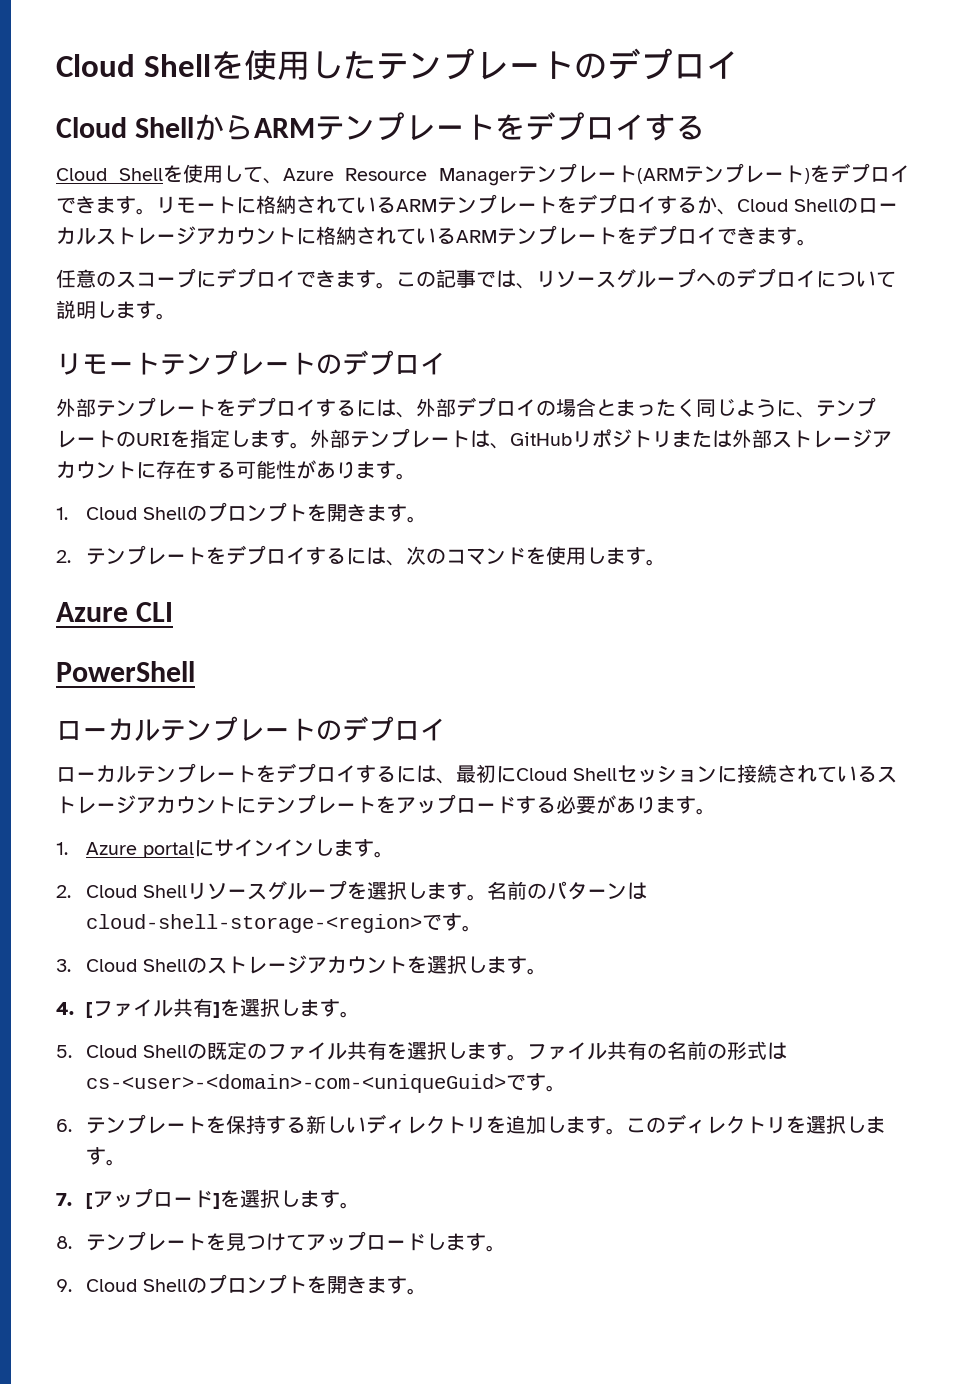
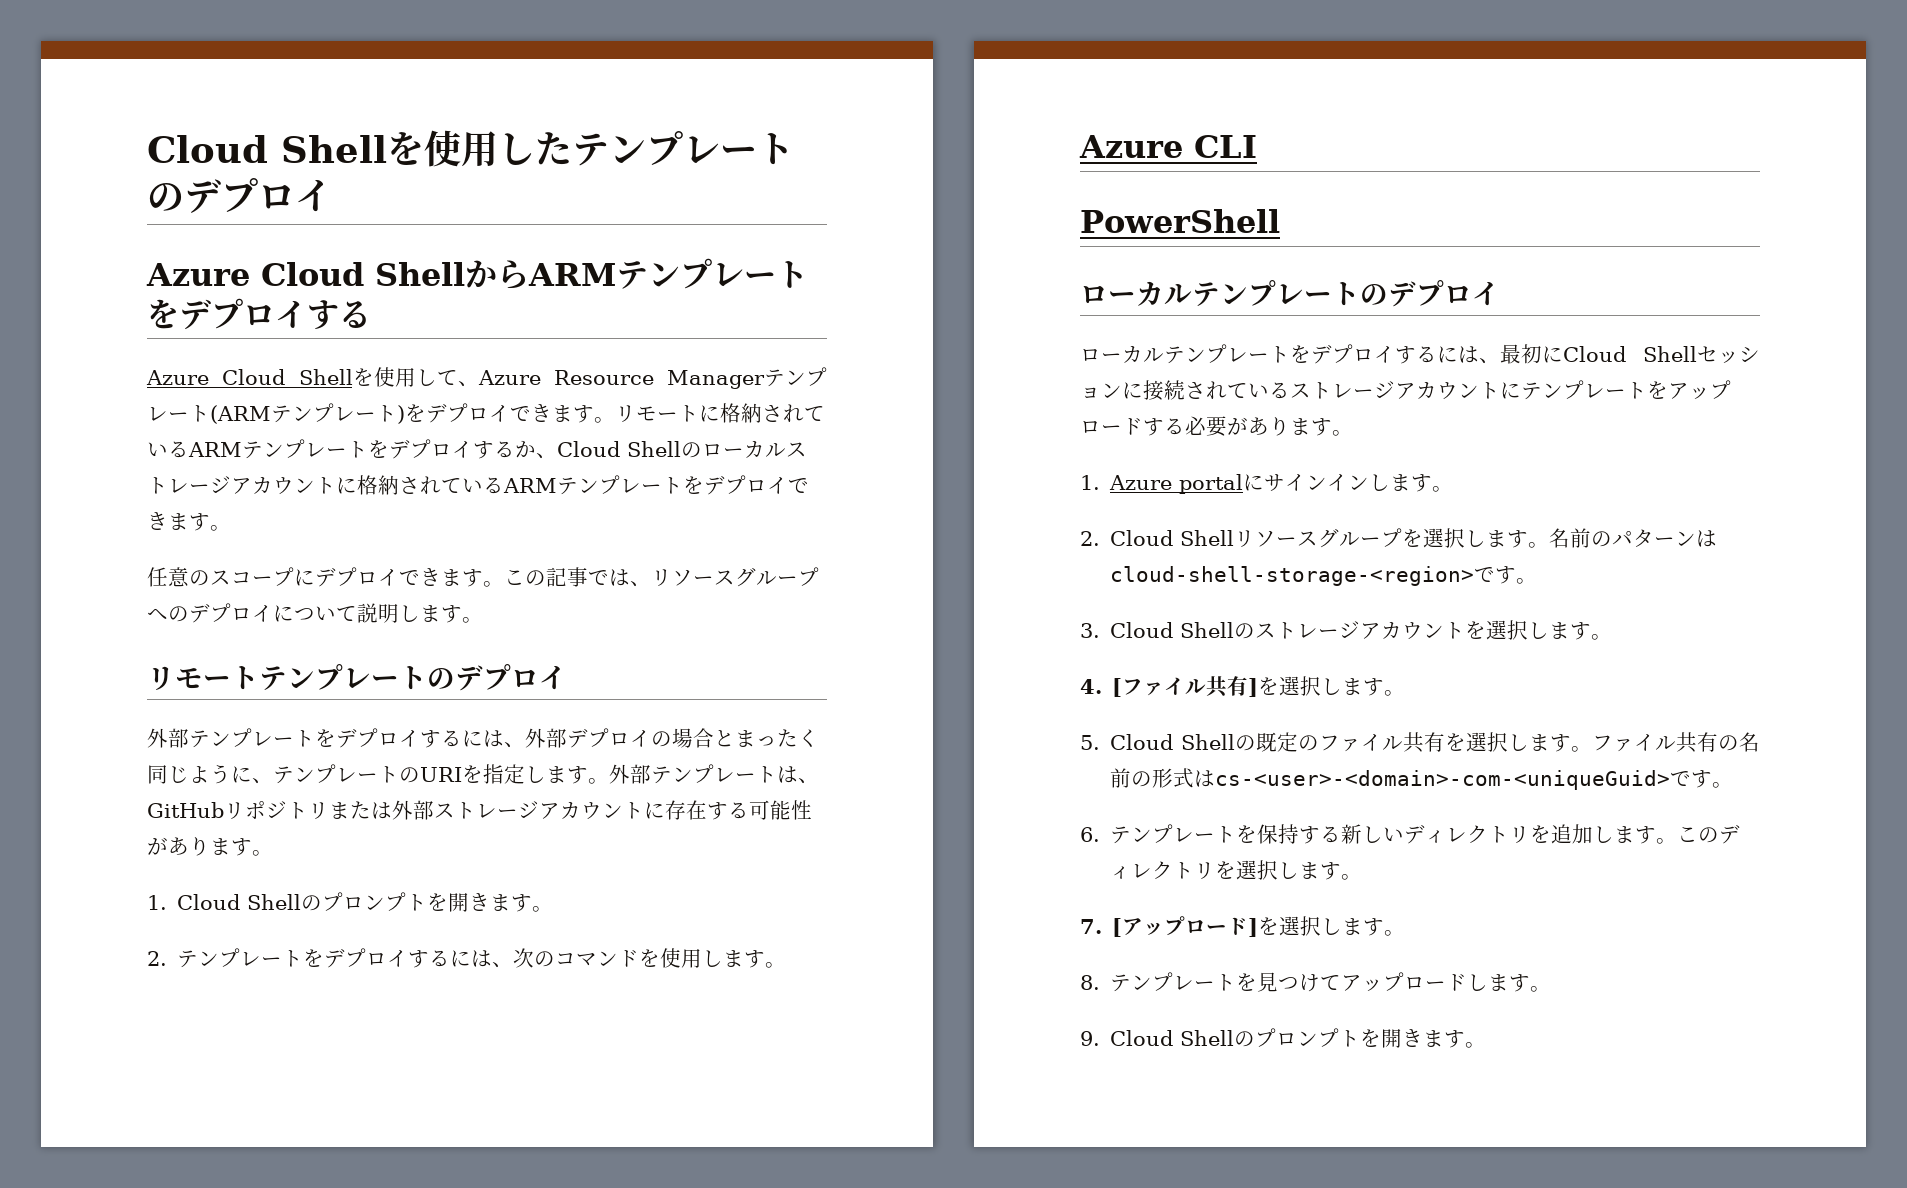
- Cloud ShellからARMテンプレートをデプロイする
+ Azure Cloud ShellからARMテンプレートをデプロイする
- Cloud Shellを使用して、Azure Resource Managerテンプレート(ARMテンプレート)をデプロイできます。
+ Azure Cloud Shellを使用して、Azure Resource Managerテンプレート(ARMテンプレート)をデプロイできます。

